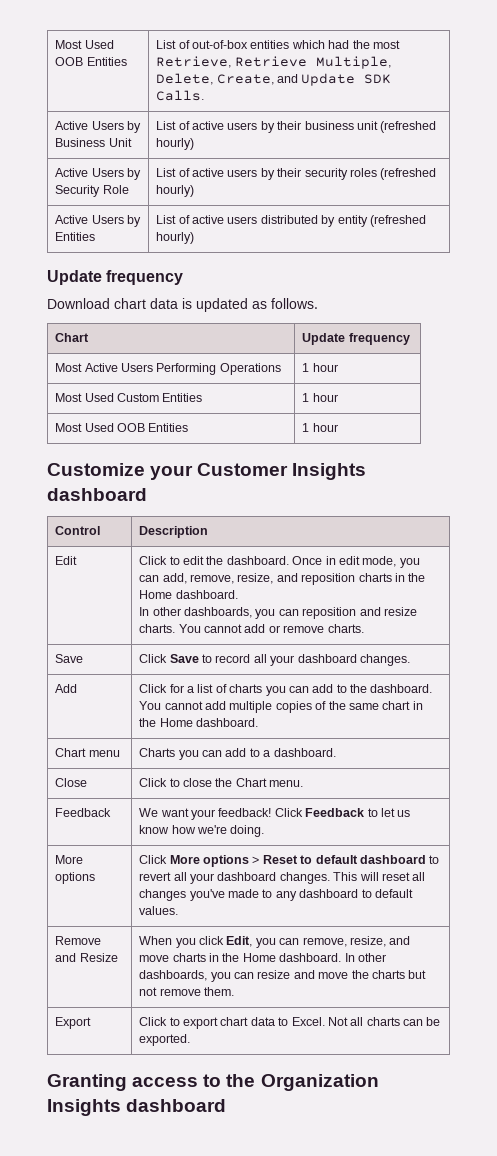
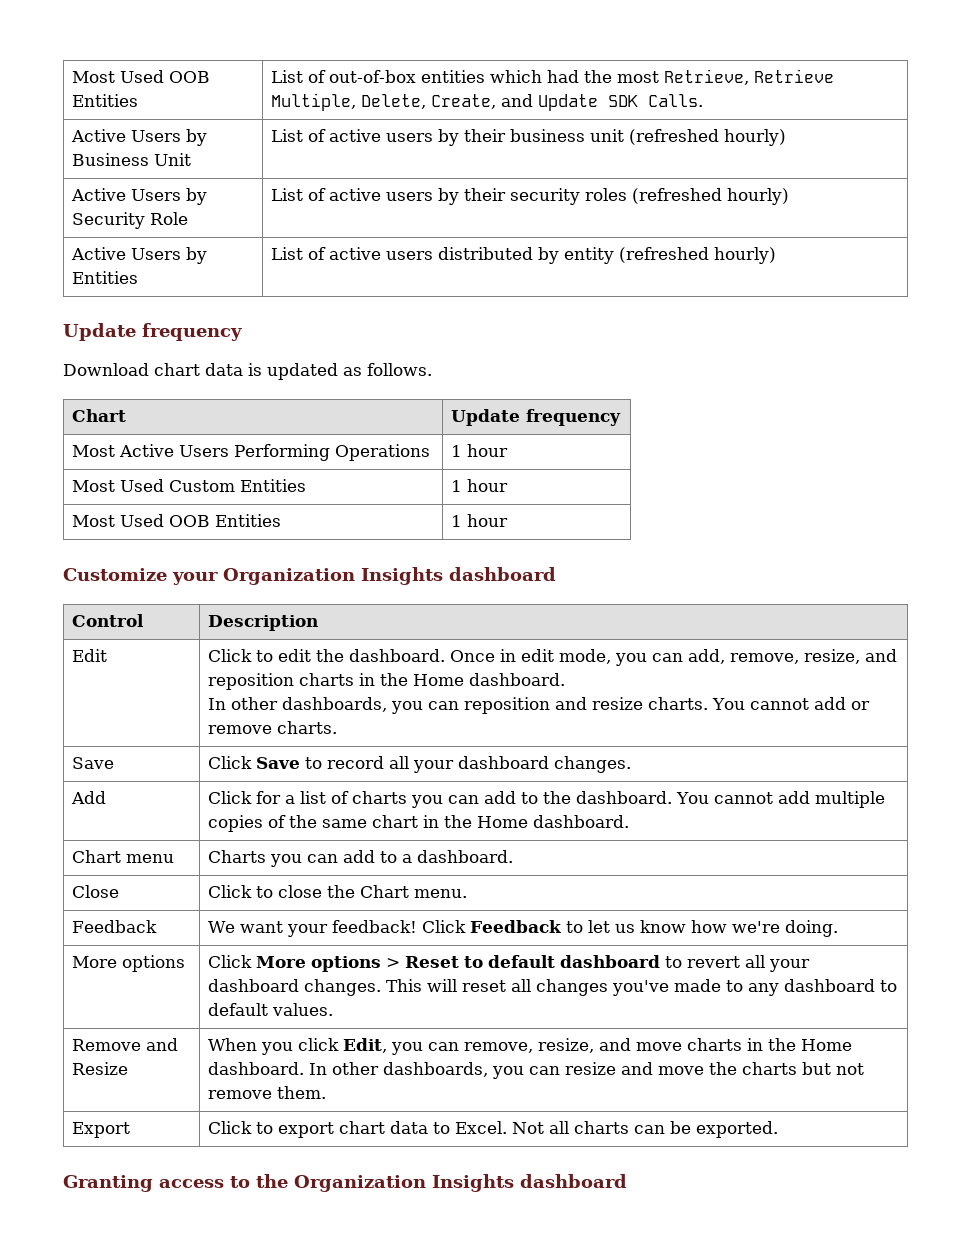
- Customize your Customer Insights dashboard
+ Customize your Organization Insights dashboard

